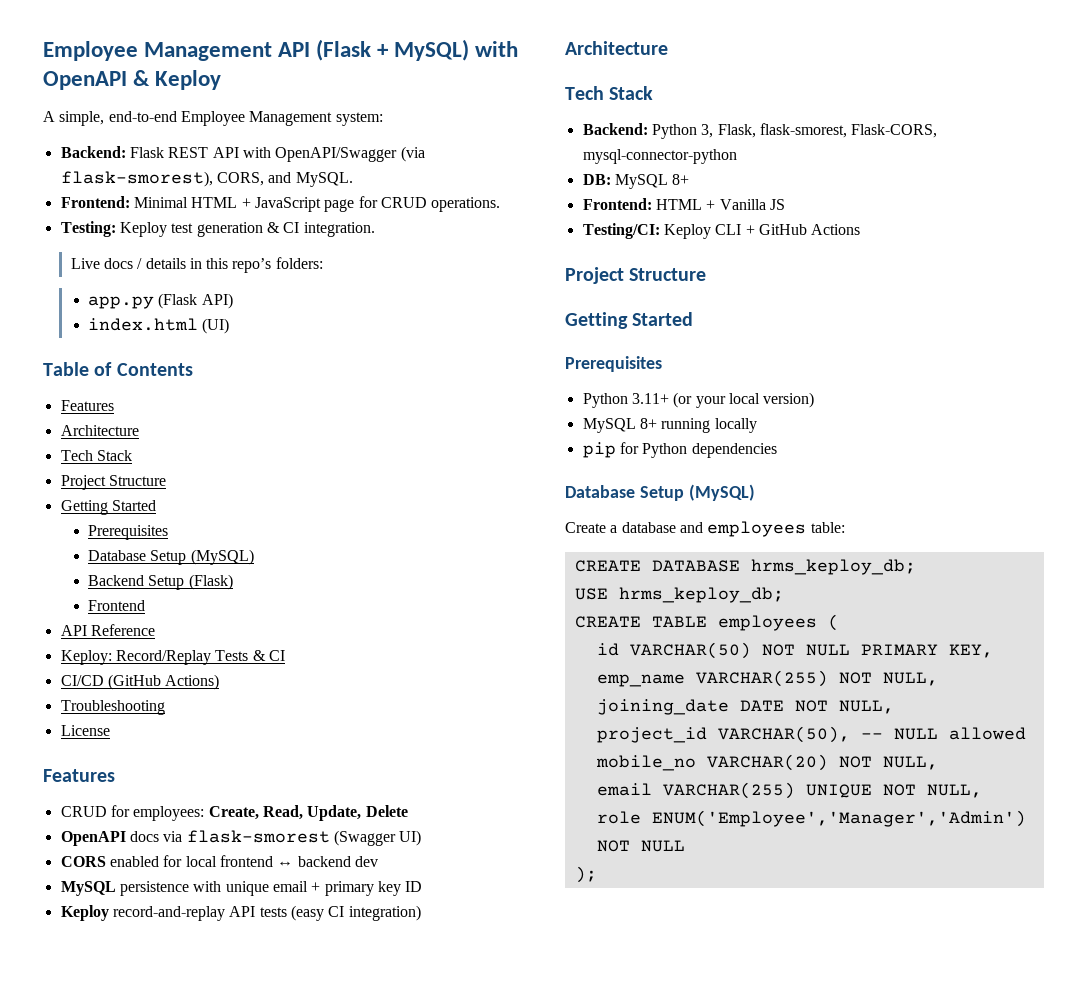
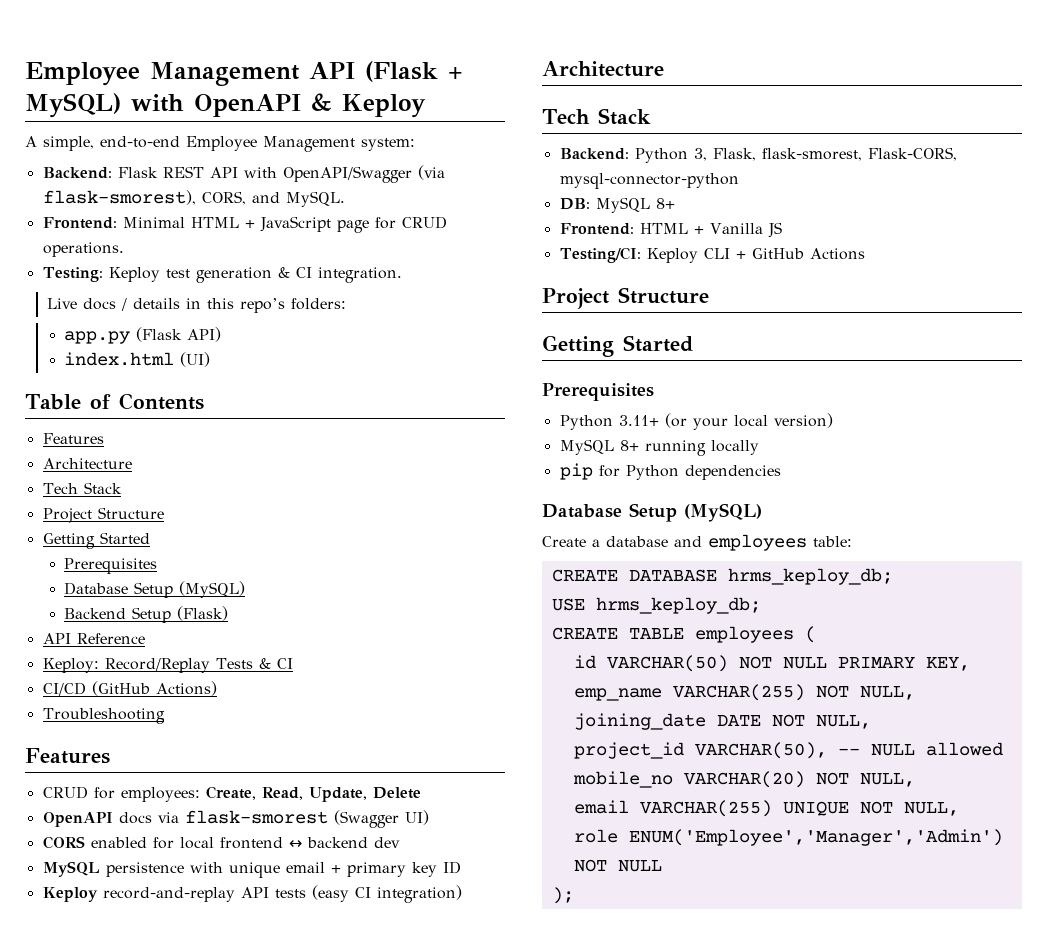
- Frontend
- License

